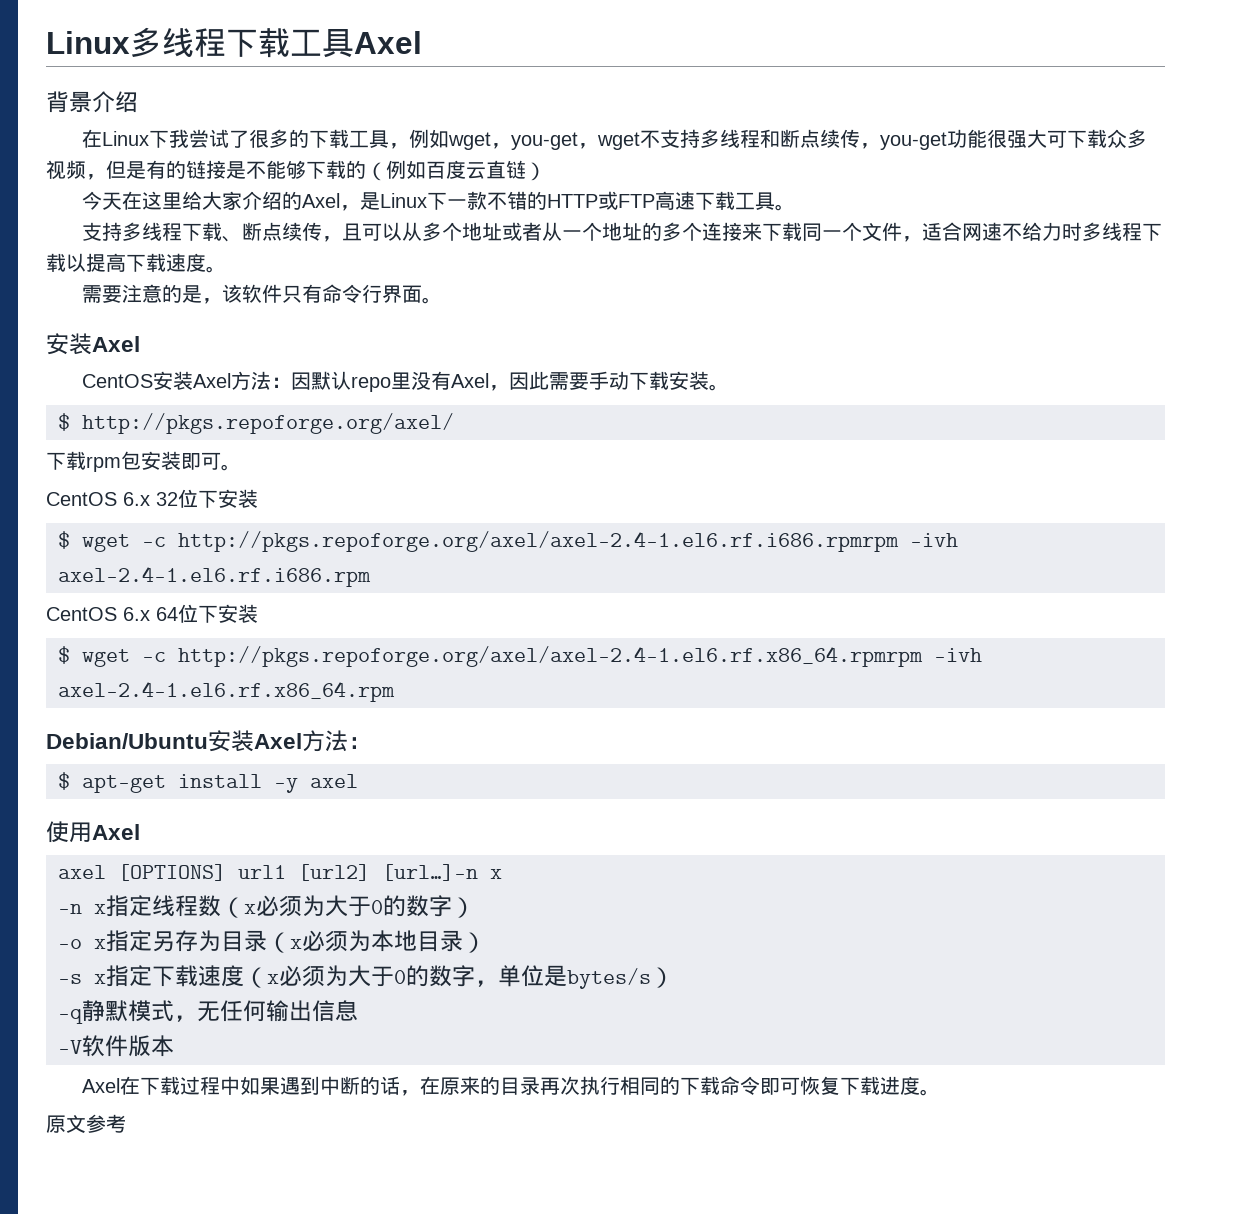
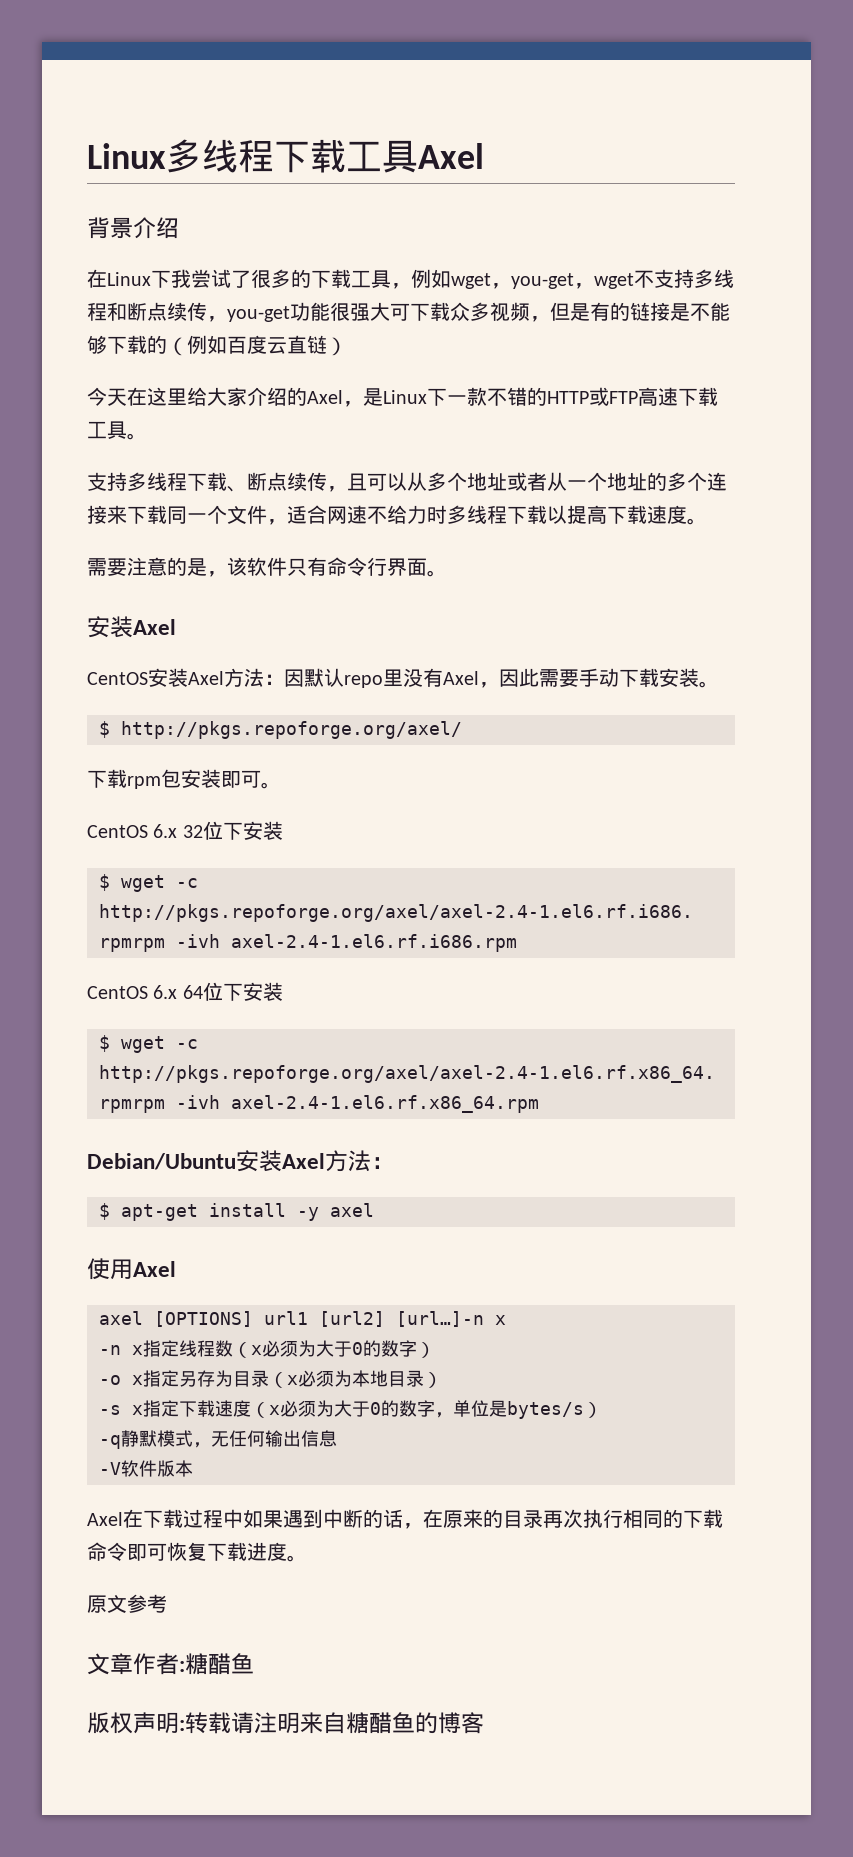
+ 文章作者:糖醋鱼
+ 版权声明:转载请注明来自糖醋鱼的博客

